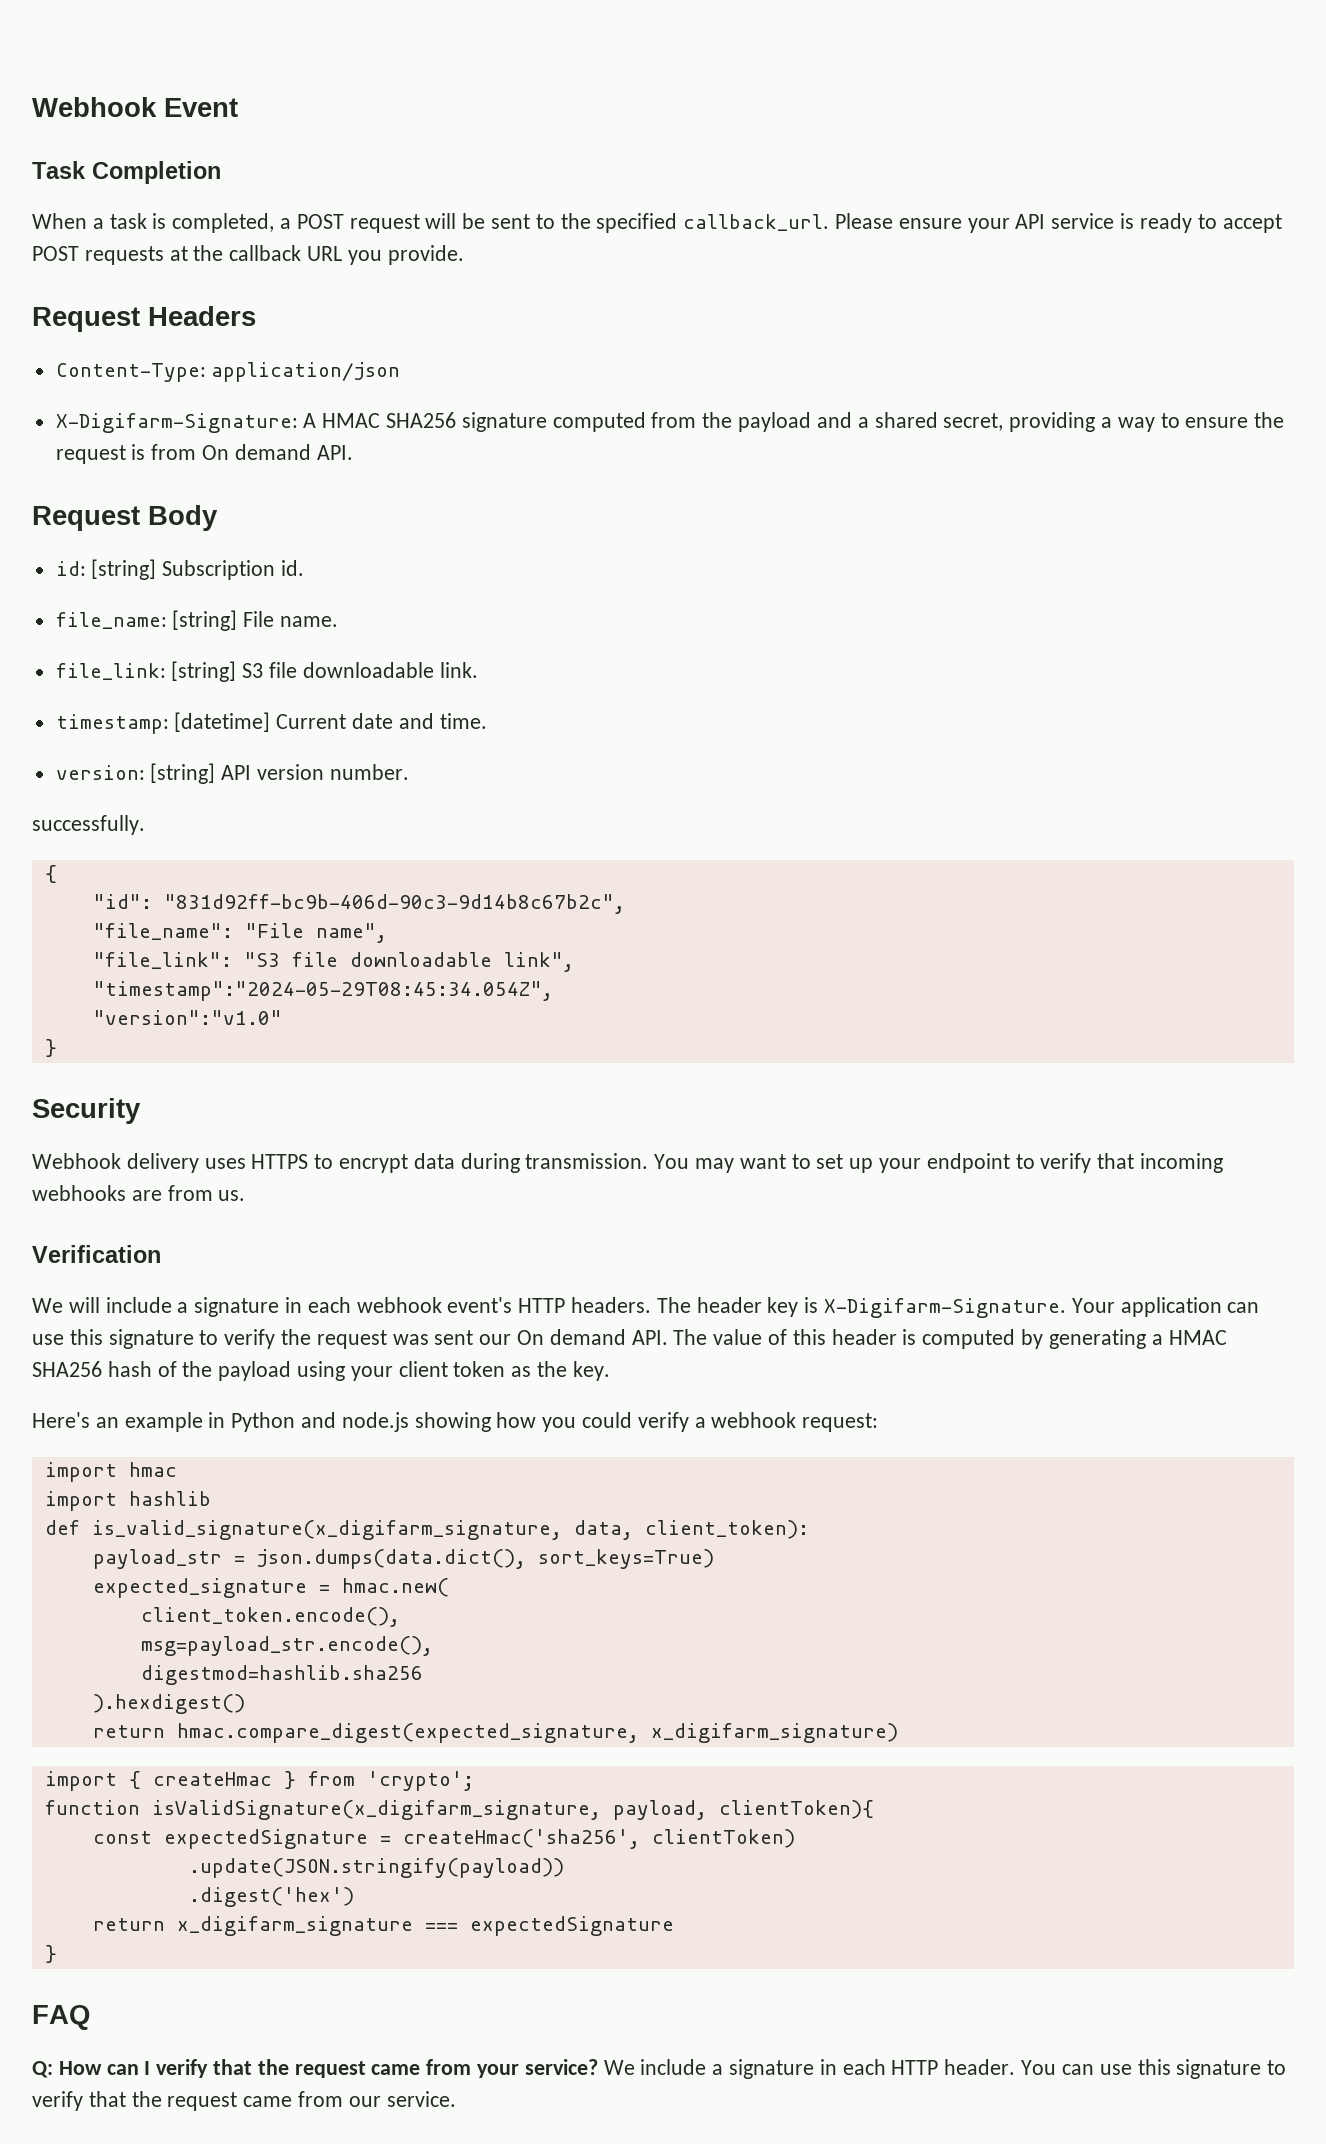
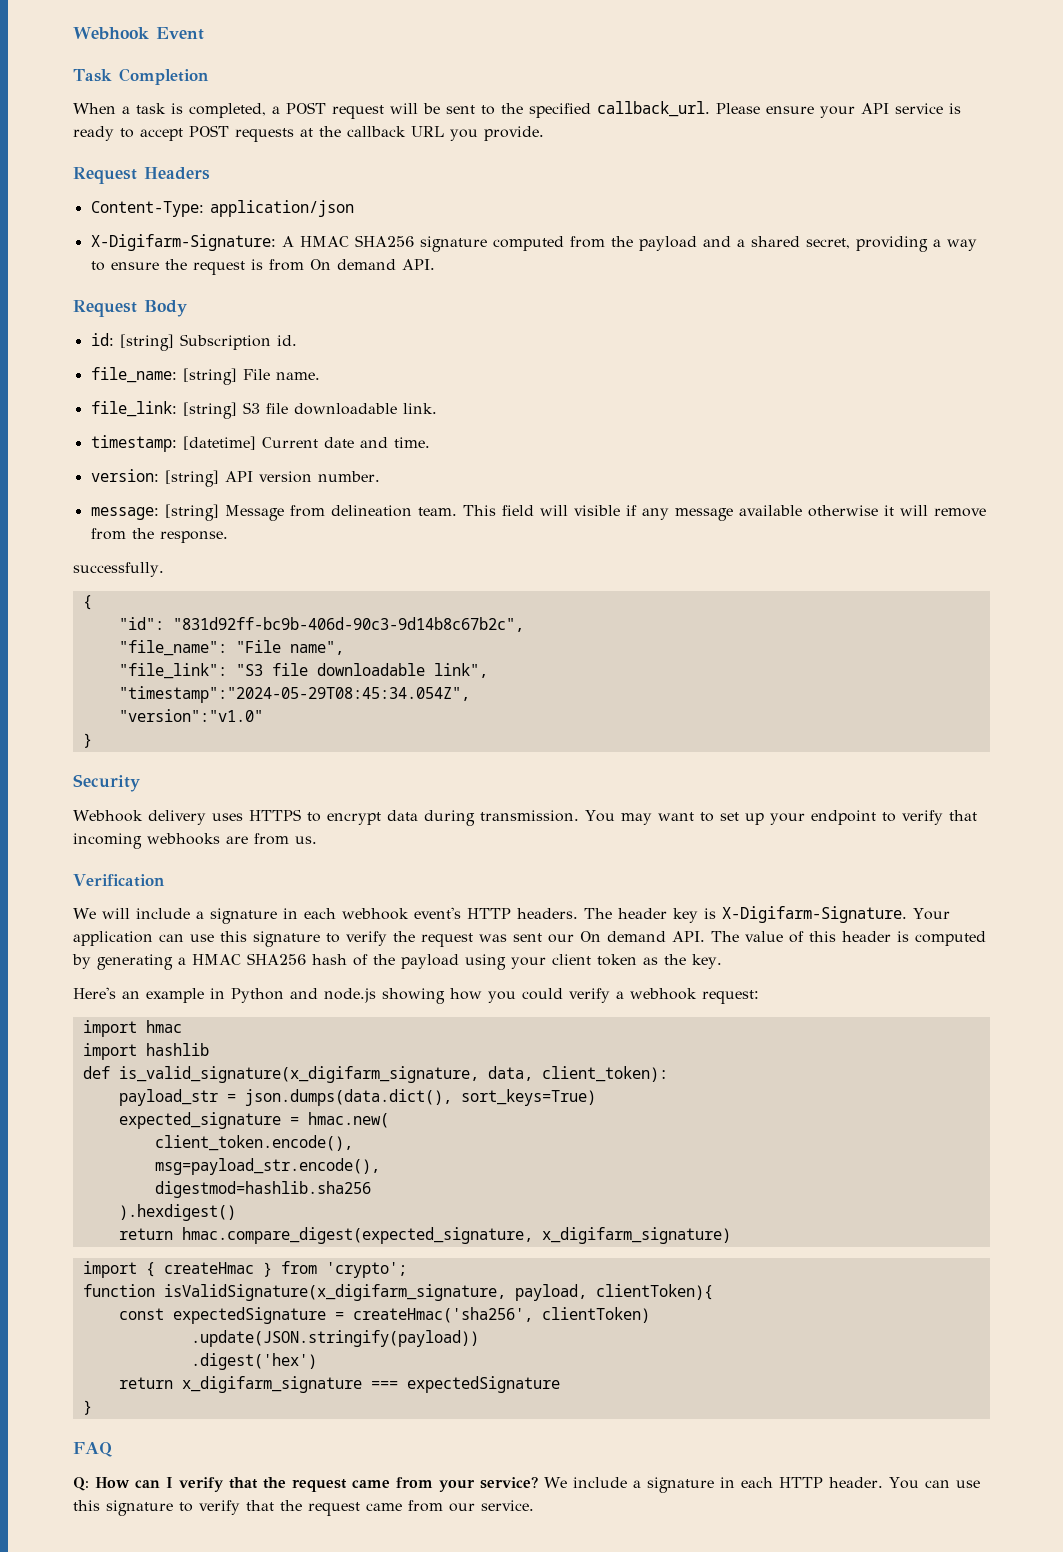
+ message: [string] Message from delineation team. This field will visible if any message available otherwise it will remove from the response.

